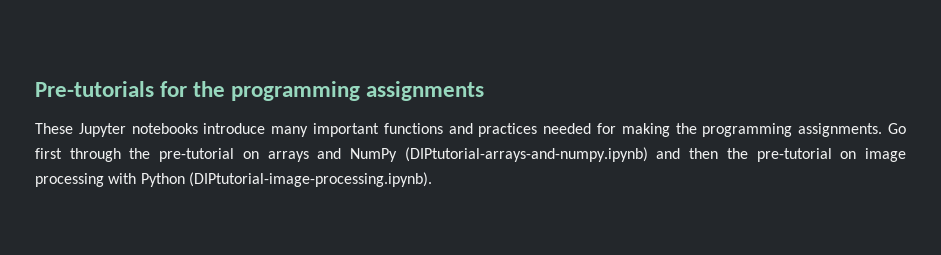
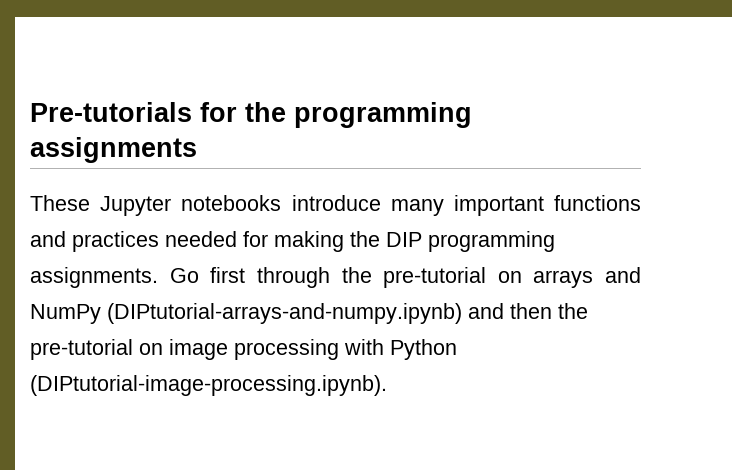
- These Jupyter notebooks introduce many important functions and practices needed for making the programming assignments.
+ These Jupyter notebooks introduce many important functions and practices needed for making the DIP programming assignments.

